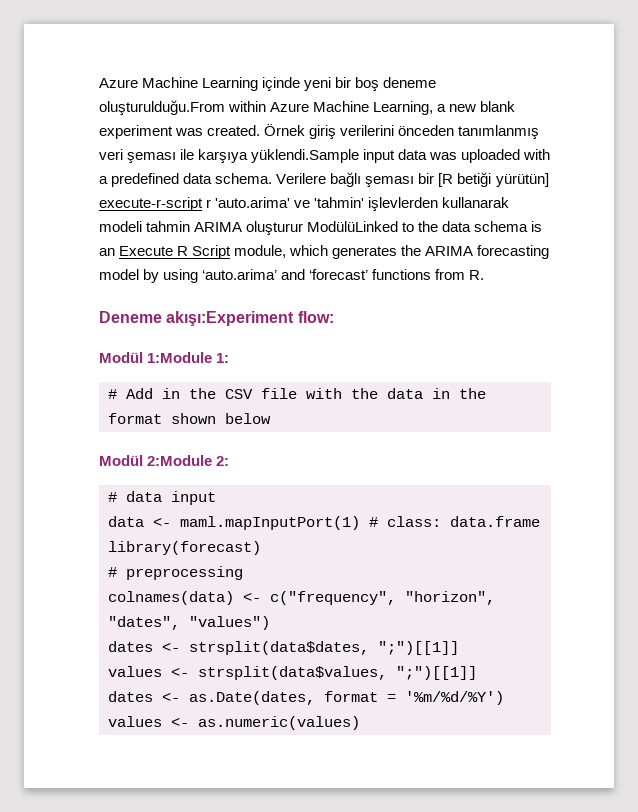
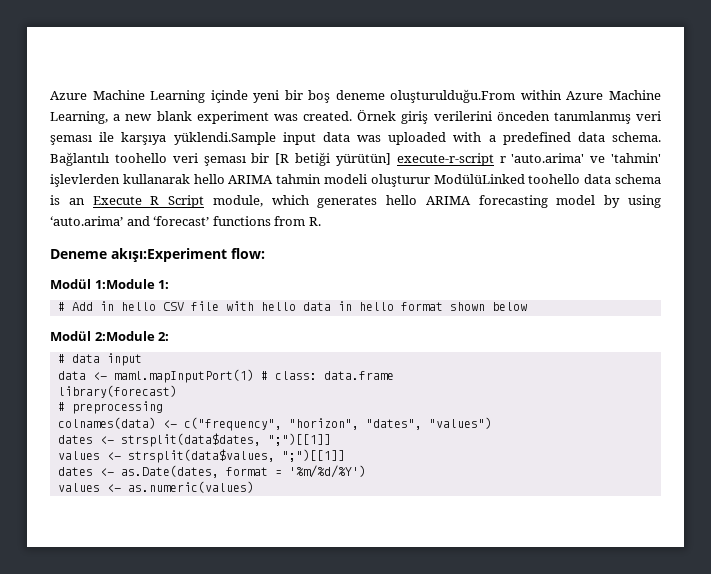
- Verilere bağlı şeması bir [R betiği yürütün] execute-r-script r 'auto.arima' ve 'tahmin' işlevlerden kullanarak modeli tahmin ARIMA oluşturur ModülüLinked to the data schema is an Execute R Script module, which generates the ARIMA forecasting model by using ‘auto.arima’ and ‘forecast’ functions from R.
+ Bağlantılı toohello veri şeması bir [R betiği yürütün] execute-r-script r 'auto.arima' ve 'tahmin' işlevlerden kullanarak hello ARIMA tahmin modeli oluşturur ModülüLinked toohello data schema is an Execute R Script module, which generates hello ARIMA forecasting model by using ‘auto.arima’ and ‘forecast’ functions from R.
- # Add in the CSV file with the data in the format shown below
+ # Add in hello CSV file with hello data in hello format shown below

